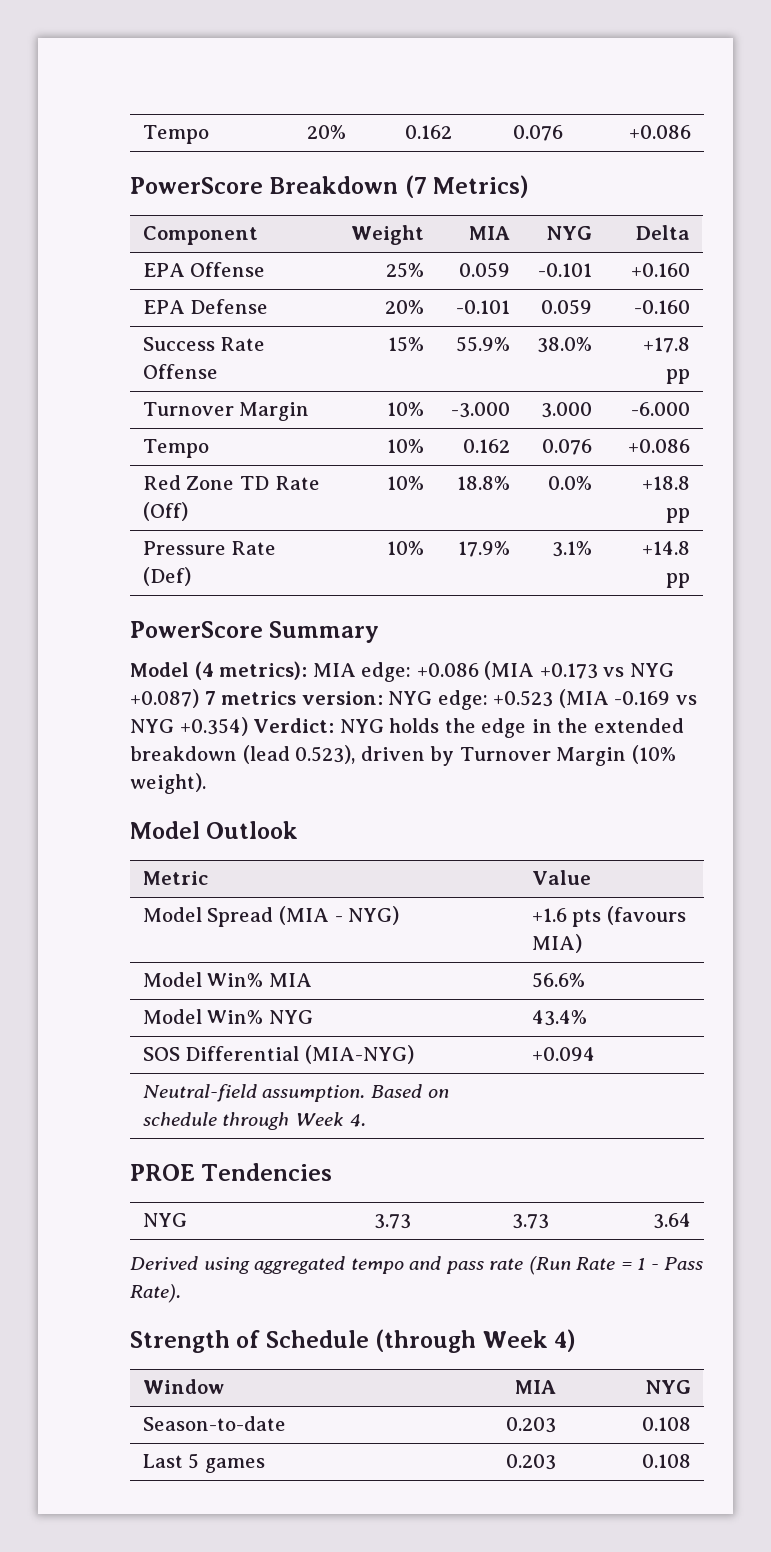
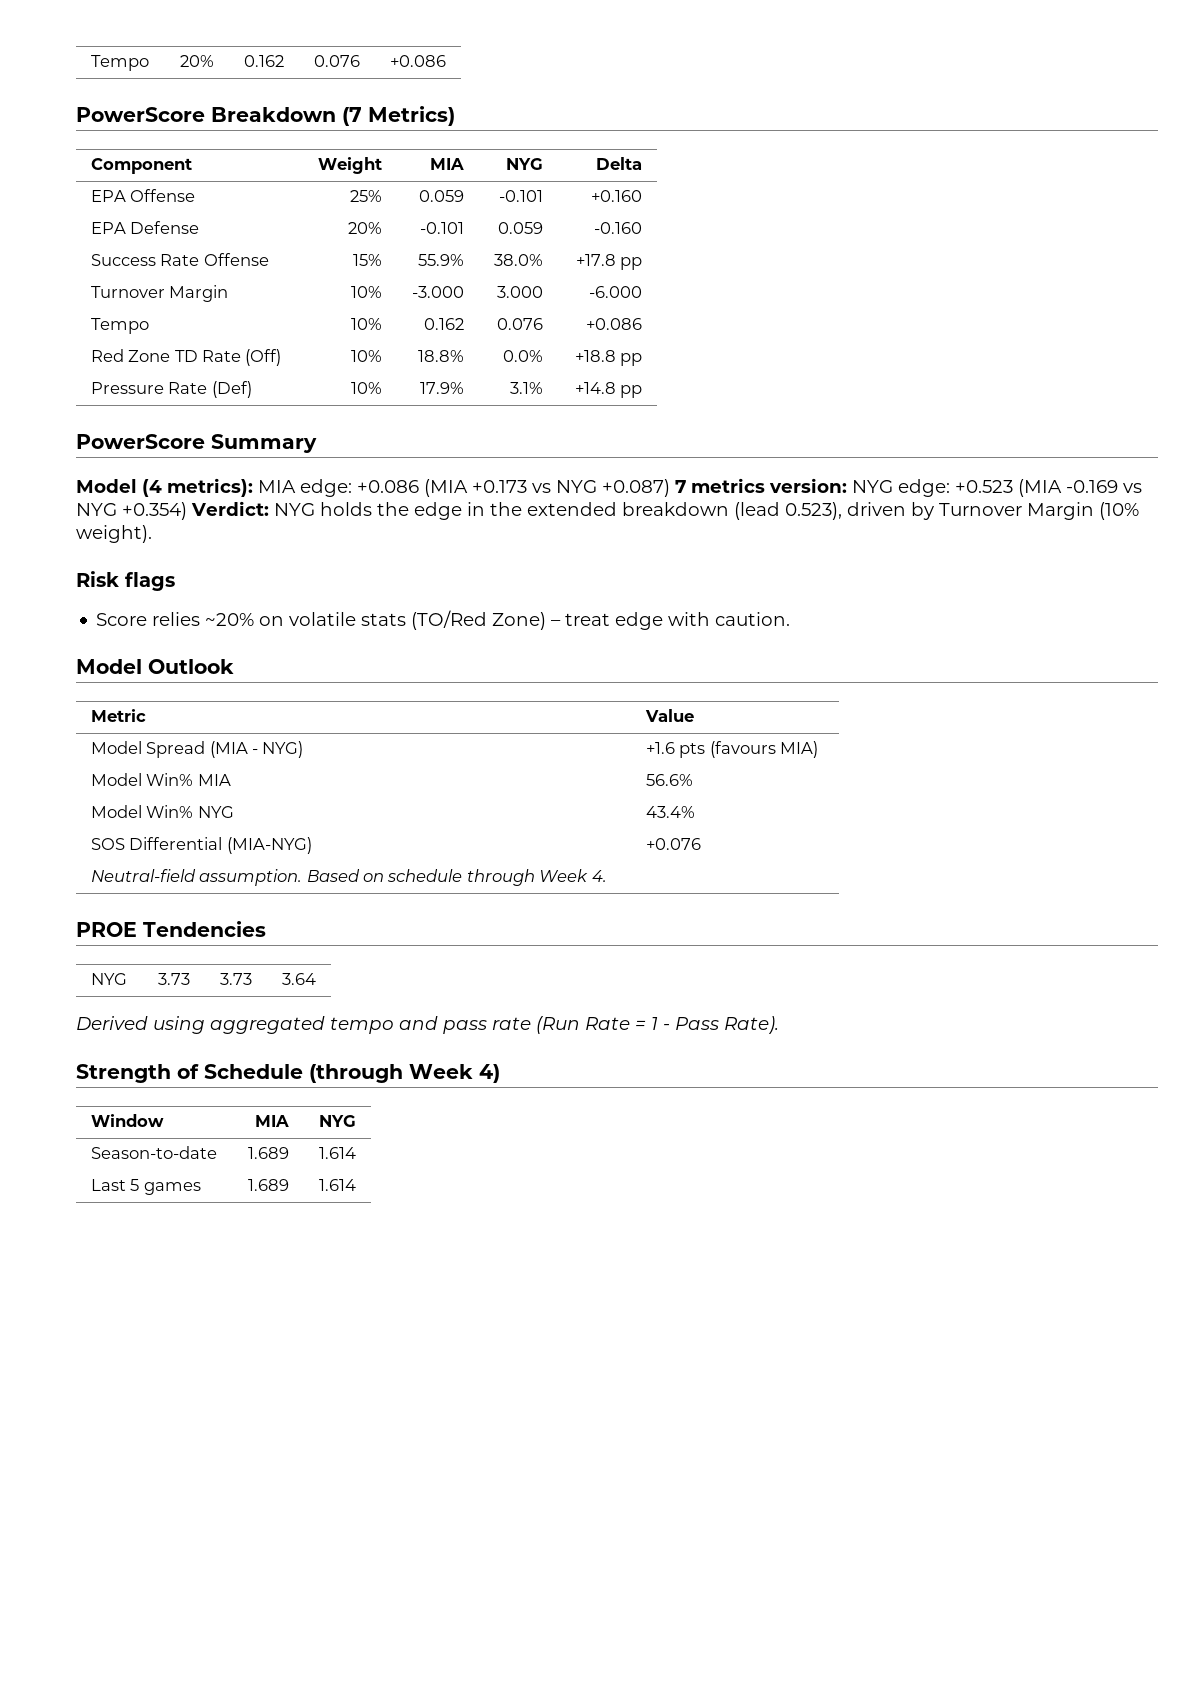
+ Risk flags
+ Score relies ~20% on volatile stats (TO/Red Zone) – treat edge with caution.
- SOS Differential (MIA-NYG) | +0.094
+ SOS Differential (MIA-NYG) | +0.076
- Season-to-date | 0.203 | 0.108
+ Season-to-date | 1.689 | 1.614
- Last 5 games | 0.203 | 0.108
+ Last 5 games | 1.689 | 1.614

